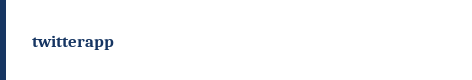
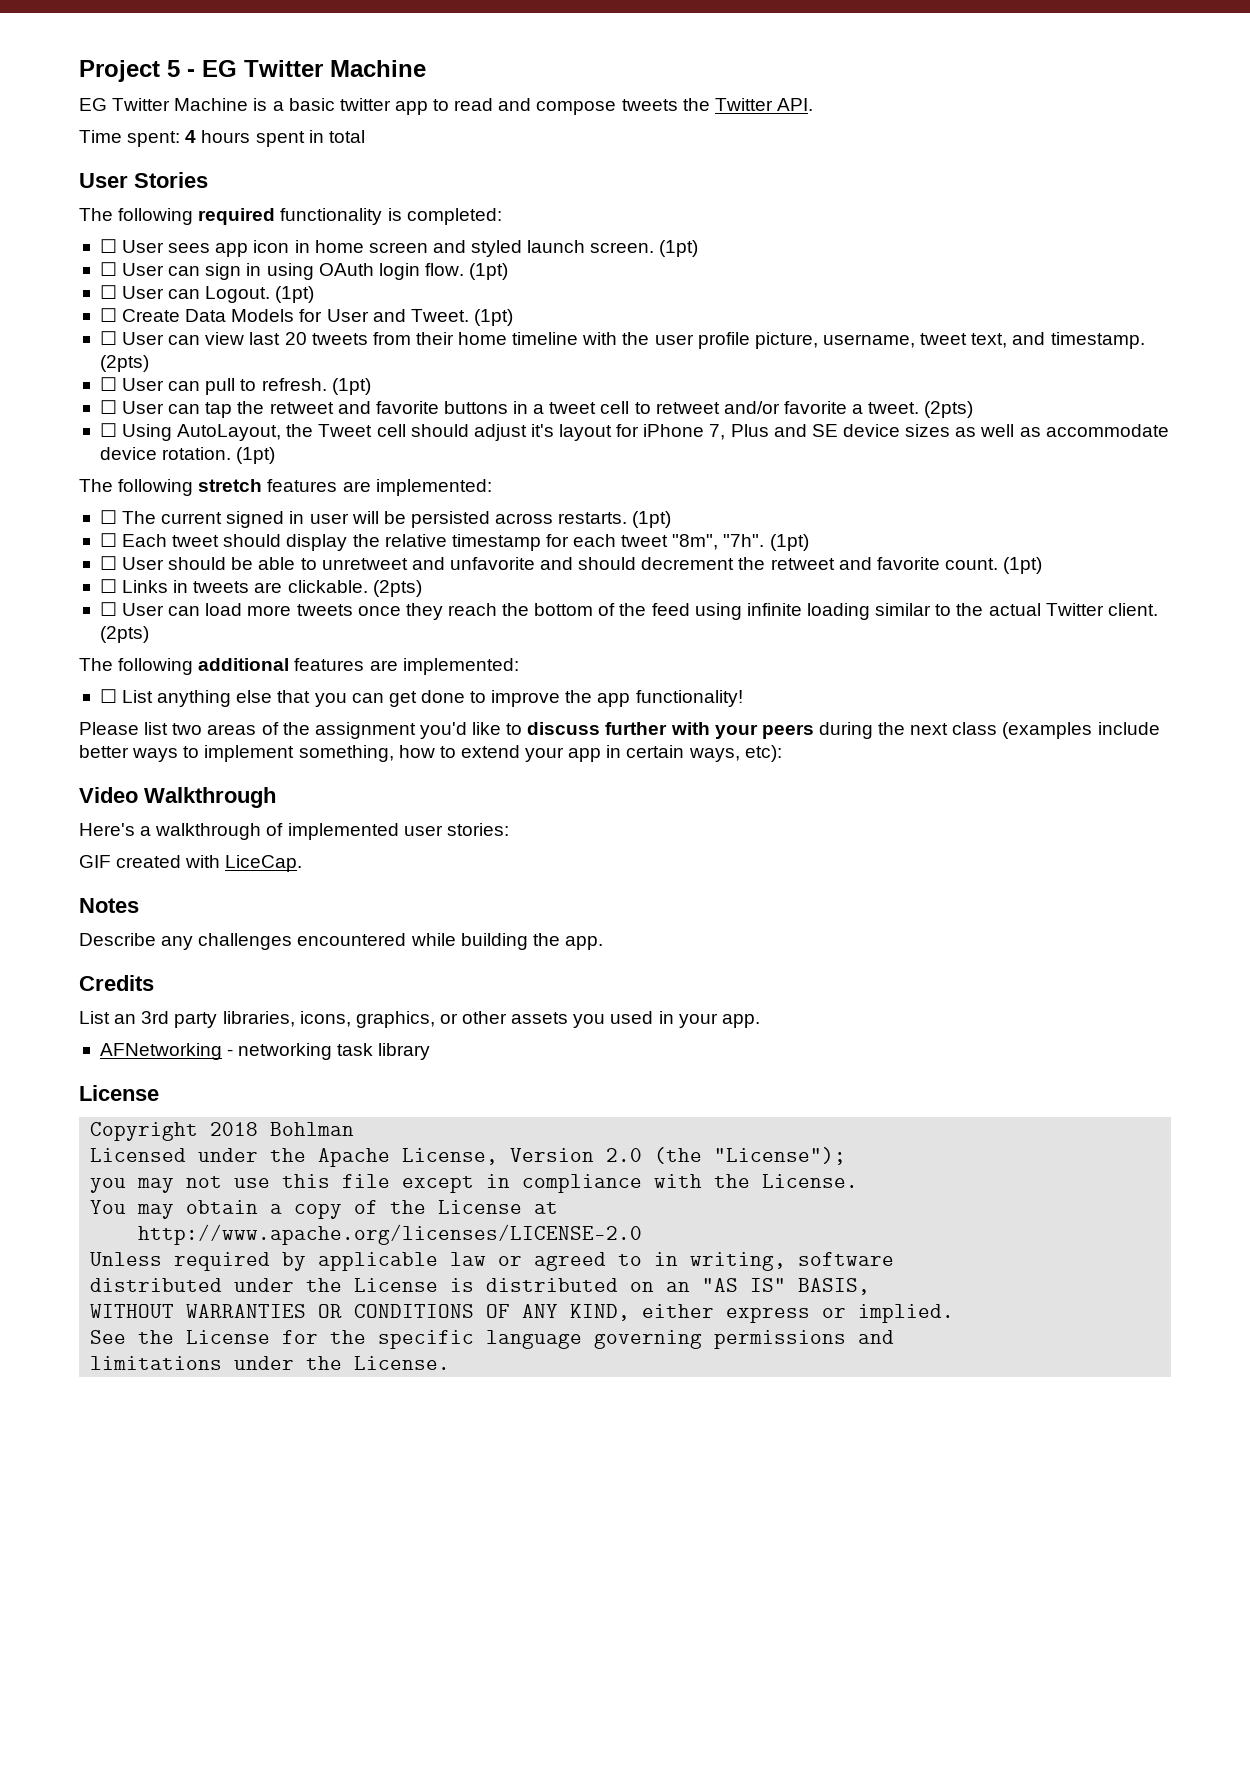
- twitterapp
+ Project 5 - EG Twitter Machine
+ EG Twitter Machine is a basic twitter app to read and compose tweets the Twitter API.
+ Time spent: 4 hours spent in total
+ User Stories
+ The following required functionality is completed:
+ ☐ User sees app icon in home screen and styled launch screen. (1pt)
+ ☐ User can sign in using OAuth login flow. (1pt)
+ ☐ User can Logout. (1pt)
+ ☐ Create Data Models for User and Tweet. (1pt)
+ ☐ User can view last 20 tweets from their home timeline with the user profile picture, username, tweet text, and timestamp. (2pts)
+ ☐ User can pull to refresh. (1pt)
+ ☐ User can tap the retweet and favorite buttons in a tweet cell to retweet and/or favorite a tweet. (2pts)
+ ☐ Using AutoLayout, the Tweet cell should adjust it's layout for iPhone 7, Plus and SE device sizes as well as accommodate device rotation. (1pt)
+ The following stretch features are implemented:
+ ☐ The current signed in user will be persisted across restarts. (1pt)
+ ☐ Each tweet should display the relative timestamp for each tweet "8m", "7h". (1pt)
+ ☐ User should be able to unretweet and unfavorite and should decrement the retweet and favorite count. (1pt)
+ ☐ Links in tweets are clickable. (2pts)
+ ☐ User can load more tweets once they reach the bottom of the feed using infinite loading similar to the actual Twitter client. (2pts)
+ The following additional features are implemented:
+ ☐ List anything else that you can get done to improve the app functionality!
+ Please list two areas of the assignment you'd like to discuss further with your peers during the next class (examples include better ways to implement something, how to extend your app in certain ways, etc):
+ Video Walkthrough
+ Here's a walkthrough of implemented user stories:
+ GIF created with LiceCap.
+ Notes
+ Describe any challenges encountered while building the app.
+ Credits
+ List an 3rd party libraries, icons, graphics, or other assets you used in your app.
+ AFNetworking - networking task library
+ License
+ Copyright 2018 Bohlman
+ Licensed under the Apache License, Version 2.0 (the "License");
+ you may not use this file except in compliance with the License.
+ You may obtain a copy of the License at
+ http://www.apache.org/licenses/LICENSE-2.0
+ Unless required by applicable law or agreed to in writing, software
+ distributed under the License is distributed on an "AS IS" BASIS,
+ WITHOUT WARRANTIES OR CONDITIONS OF ANY KIND, either express or implied.
+ See the License for the specific language governing permissions and
+ limitations under the License.

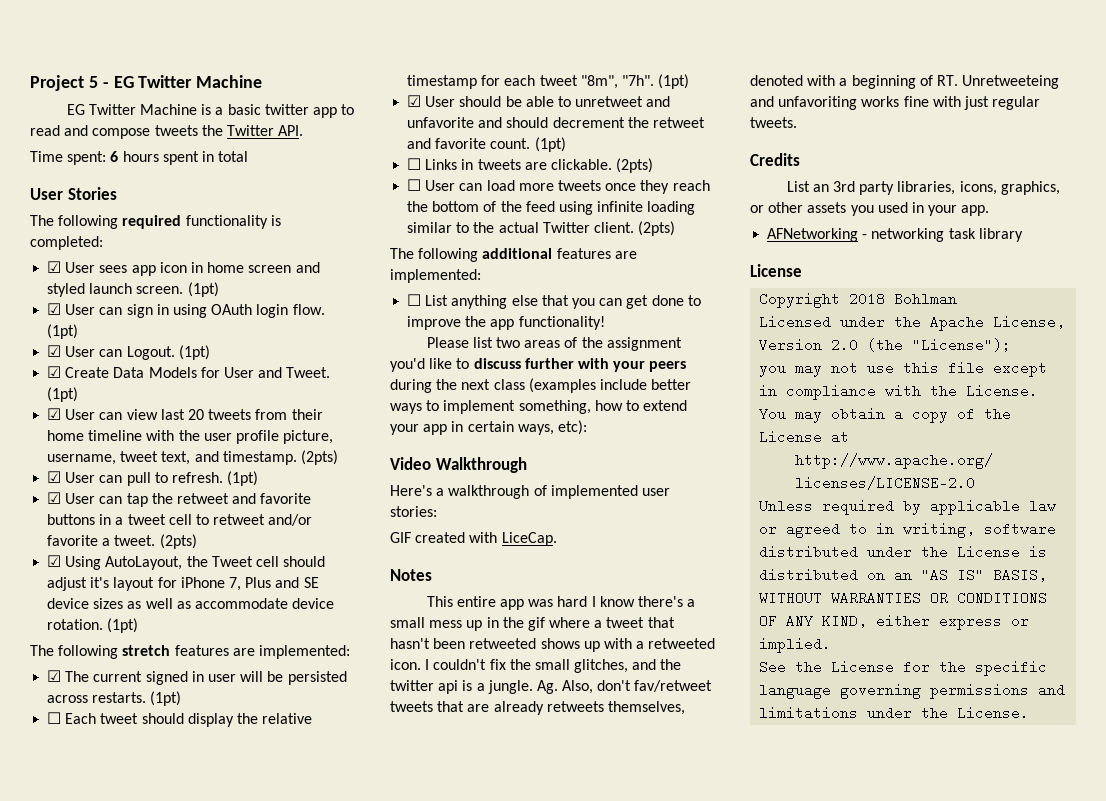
- Time spent: 4 hours spent in total
+ Time spent: 6 hours spent in total
- ☐ User sees app icon in home screen and styled launch screen.
+ ☑ User sees app icon in home screen and styled launch screen.
- ☐ User can sign in using OAuth login flow.
+ ☑ User can sign in using OAuth login flow.
- ☐ User can Logout.
+ ☑ User can Logout.
- ☐ Create Data Models for User and Tweet.
+ ☑ Create Data Models for User and Tweet.
- ☐ User can view last 20 tweets from their home timeline with the user profile picture, username, tweet text, and timestamp.
+ ☑ User can view last 20 tweets from their home timeline with the user profile picture, username, tweet text, and timestamp.
- ☐ User can pull to refresh.
+ ☑ User can pull to refresh.
- ☐ User can tap the retweet and favorite buttons in a tweet cell to retweet and/or favorite a tweet.
+ ☑ User can tap the retweet and favorite buttons in a tweet cell to retweet and/or favorite a tweet.
- ☐ Using AutoLayout, the Tweet cell should adjust it's layout for iPhone 7, Plus and SE device sizes as well as accommodate device rotation.
+ ☑ Using AutoLayout, the Tweet cell should adjust it's layout for iPhone 7, Plus and SE device sizes as well as accommodate device rotation.
- ☐ The current signed in user will be persisted across restarts.
+ ☑ The current signed in user will be persisted across restarts.
- ☐ User should be able to unretweet and unfavorite and should decrement the retweet and favorite count.
+ ☑ User should be able to unretweet and unfavorite and should decrement the retweet and favorite count.
- Describe any challenges encountered while building the app.
+ This entire app was hard I know there's a small mess up in the gif where a tweet that hasn't been retweeted shows up with a retweeted icon. I couldn't fix the small glitches, and the twitter api is a jungle. Ag. Also, don't fav/retweet tweets that are already retweets themselves, denoted with a beginning of RT. Unretweeteing and unfavoriting works fine with just regular tweets.

